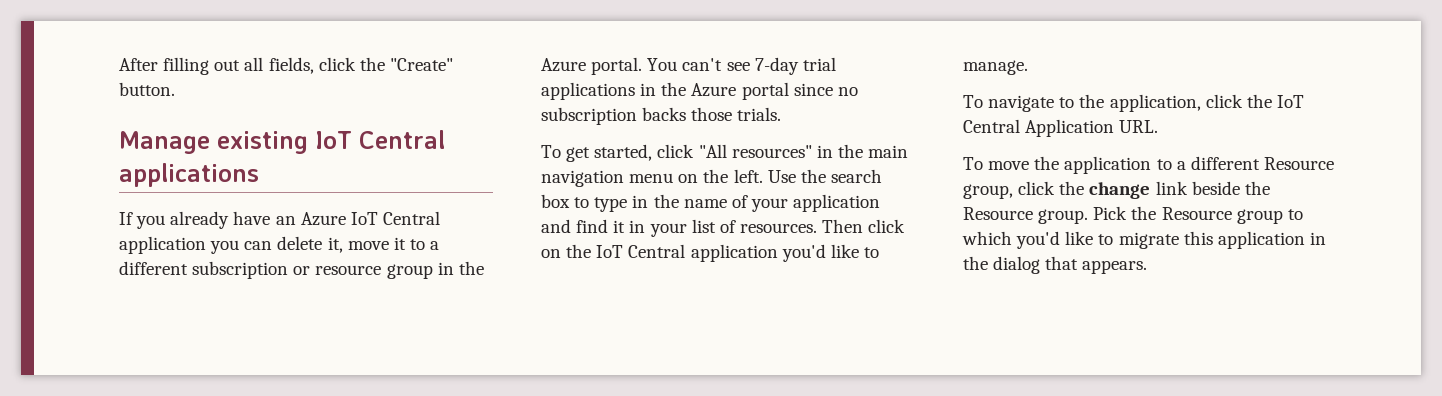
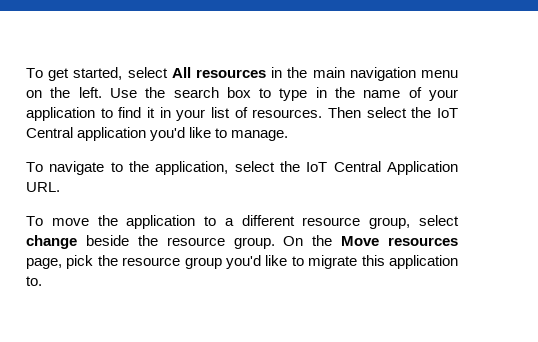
- After filling out all fields, click the "Create" button.
- Manage existing IoT Central applications
- If you already have an Azure IoT Central application you can delete it, move it to a different subscription or resource group in the Azure portal. You can't see 7-day trial applications in the Azure portal since no subscription backs those trials.
- To get started, click "All resources" in the main navigation menu on the left.
+ To get started, select All resources in the main navigation menu on the left.
- Use the search box to type in the name of your application and find it in your list of resources.
+ Use the search box to type in the name of your application to find it in your list of resources.
- Then click on the IoT Central application you'd like to manage.
+ Then select the IoT Central application you'd like to manage.
- To navigate to the application, click the IoT Central Application URL.
+ To navigate to the application, select the IoT Central Application URL.
- To move the application to a different Resource group, click the change link beside the Resource group. Pick the Resource group to which you'd like to migrate this application in the dialog that appears.
+ To move the application to a different resource group, select change beside the resource group. On the Move resources page, pick the resource group you'd like to migrate this application to.

